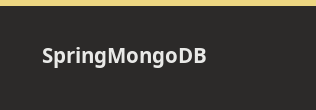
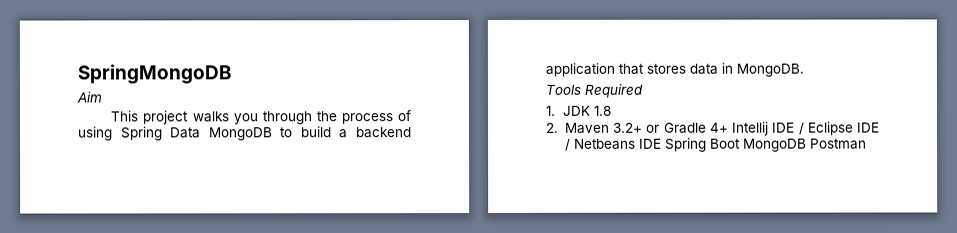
+ Aim
+ This project walks you through the process of using Spring Data MongoDB to build a backend application that stores data in MongoDB.
+ Tools Required
+ 1. JDK 1.8
+ 2. Maven 3.2+ or Gradle 4+ Intellij IDE / Eclipse IDE / Netbeans IDE Spring Boot MongoDB Postman

